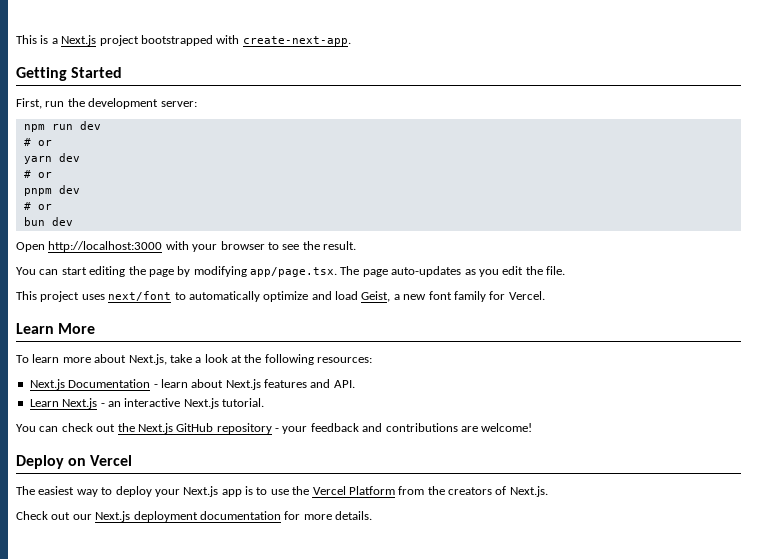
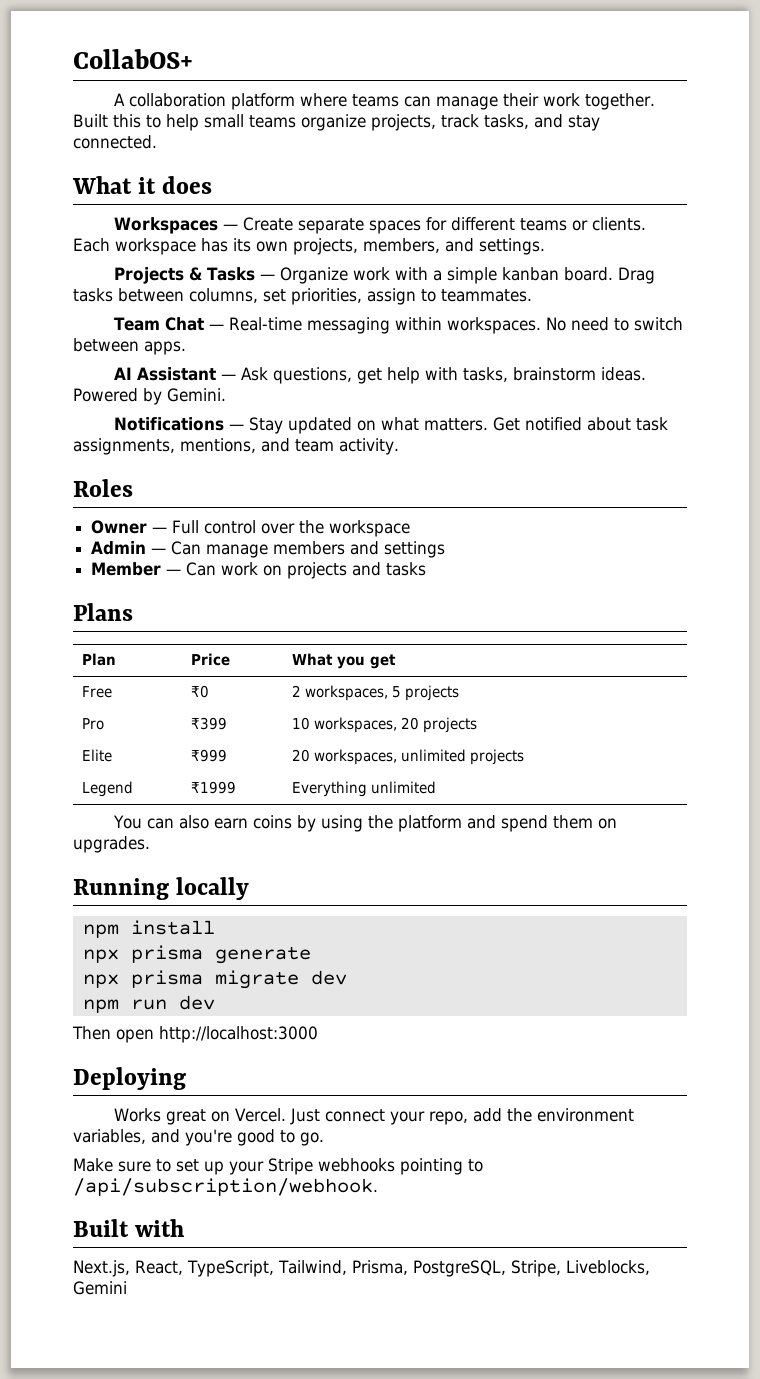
- This is a Next.js project bootstrapped with create-next-app.
- Getting Started
- First, run the development server:
+ CollabOS+
+ A collaboration platform where teams can manage their work together. Built this to help small teams organize projects, track tasks, and stay connected.
+ What it does
+ Workspaces — Create separate spaces for different teams or clients. Each workspace has its own projects, members, and settings.
+ Projects & Tasks — Organize work with a simple kanban board. Drag tasks between columns, set priorities, assign to teammates.
+ Team Chat — Real-time messaging within workspaces. No need to switch between apps.
+ AI Assistant — Ask questions, get help with tasks, brainstorm ideas. Powered by Gemini.
+ Notifications — Stay updated on what matters. Get notified about task assignments, mentions, and team activity.
+ Roles
+ Owner — Full control over the workspace
+ Admin — Can manage members and settings
+ Member — Can work on projects and tasks
+ Plans
+ Plan | Price | What you get
+ Free | ₹0 | 2 workspaces, 5 projects
+ Pro | ₹399 | 10 workspaces, 20 projects
+ Elite | ₹999 | 20 workspaces, unlimited projects
+ Legend | ₹1999 | Everything unlimited
+ You can also earn coins by using the platform and spend them on upgrades.
+ Running locally
+ npm install
+ npx prisma generate
+ npx prisma migrate dev
  npm run dev
- # or
- yarn dev
- # or
- pnpm dev
- # or
- bun dev
- Open http://localhost:3000 with your browser to see the result.
- You can start editing the page by modifying app/page.tsx. The page auto-updates as you edit the file.
- This project uses next/font to automatically optimize and load Geist, a new font family for Vercel.
- Learn More
- To learn more about Next.js, take a look at the following resources:
- Next.js Documentation - learn about Next.js features and API.
- Learn Next.js - an interactive Next.js tutorial.
- You can check out the Next.js GitHub repository - your feedback and contributions are welcome!
- Deploy on Vercel
- The easiest way to deploy your Next.js app is to use the Vercel Platform from the creators of Next.js.
- Check out our Next.js deployment documentation for more details.
+ Then open http://localhost:3000
+ Deploying
+ Works great on Vercel. Just connect your repo, add the environment variables, and you're good to go.
+ Make sure to set up your Stripe webhooks pointing to /api/subscription/webhook.
+ Built with
+ Next.js, React, TypeScript, Tailwind, Prisma, PostgreSQL, Stripe, Liveblocks, Gemini

